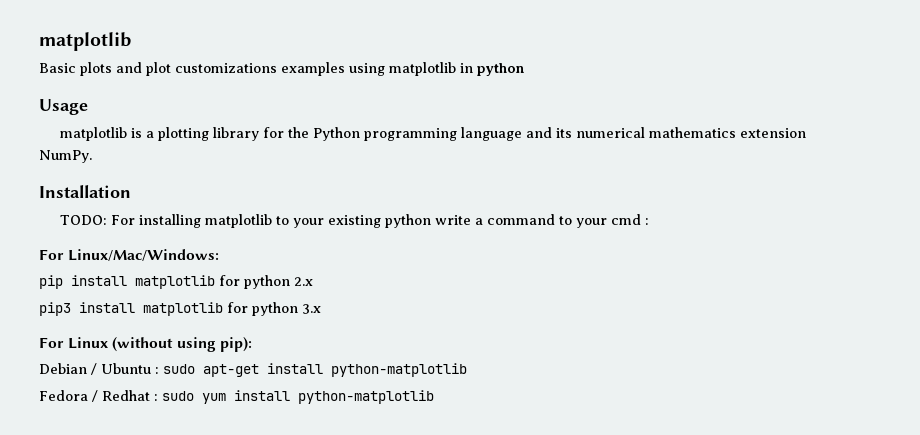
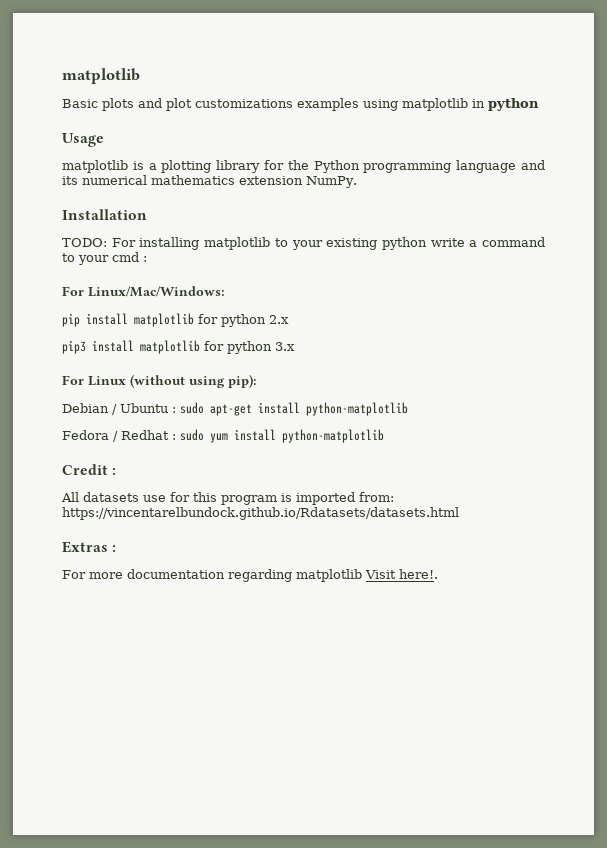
+ Credit :
+ All datasets use for this program is imported from: https://vincentarelbundock.github.io/Rdatasets/datasets.html
+ Extras :
+ For more documentation regarding matplotlib Visit here!.

